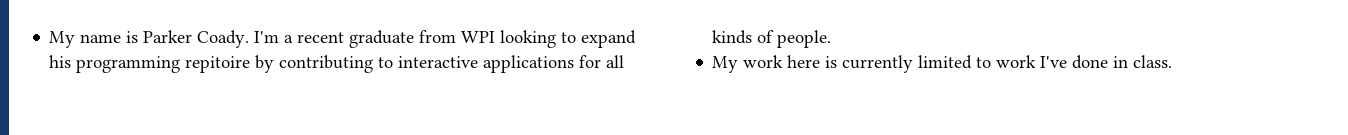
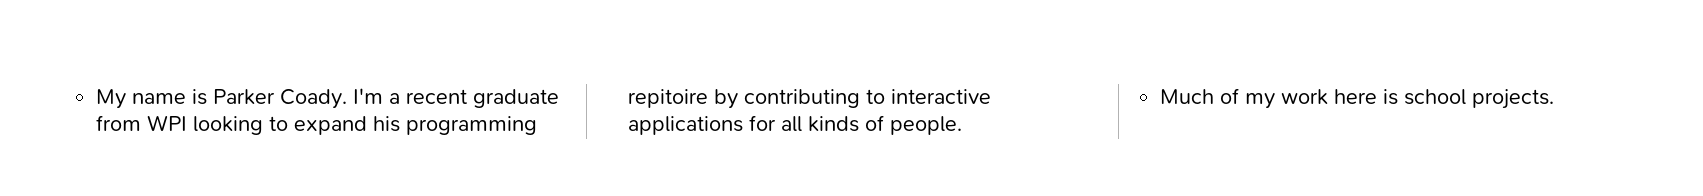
- My work here is currently limited to work I've done in class.
+ Much of my work here is school projects.

